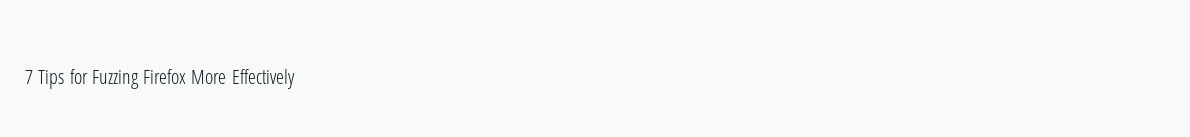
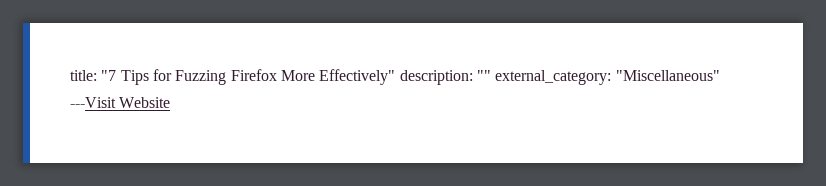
- 7 Tips for Fuzzing Firefox More Effectively
+ title: "7 Tips for Fuzzing Firefox More Effectively" description: "" external_category: "Miscellaneous" ---Visit Website

